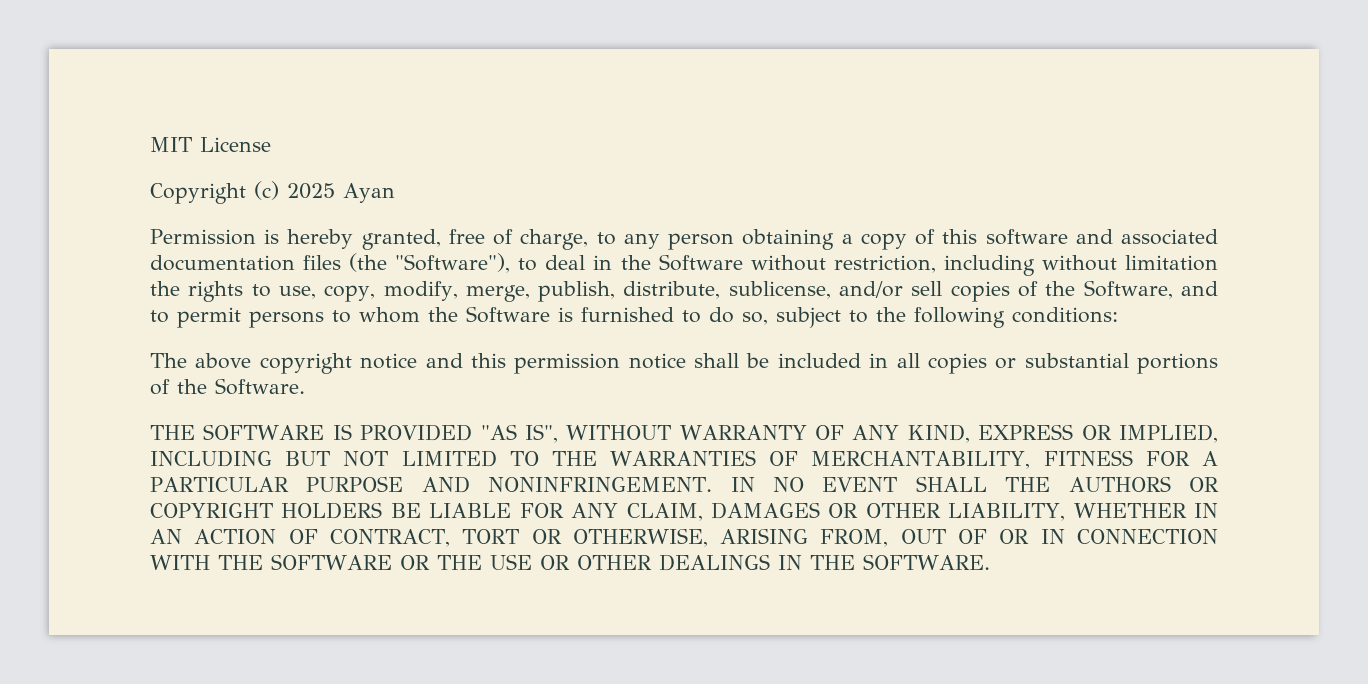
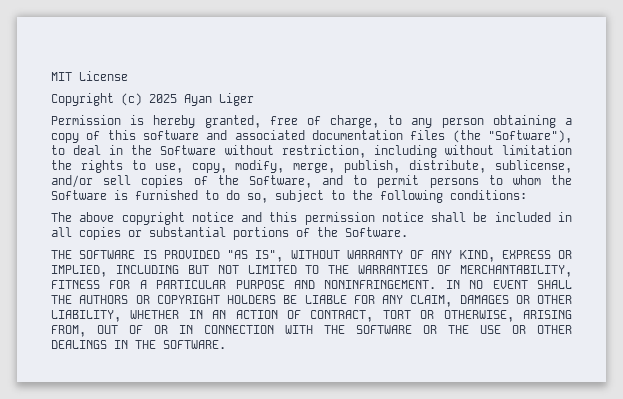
- Copyright (c) 2025 Ayan
+ Copyright (c) 2025 Ayan Liger

